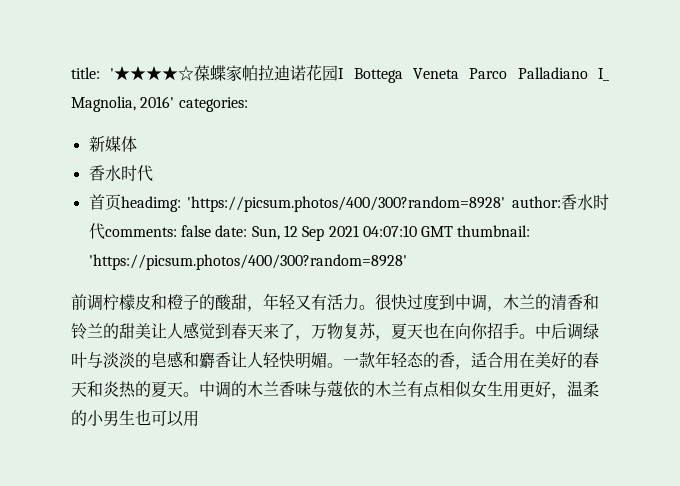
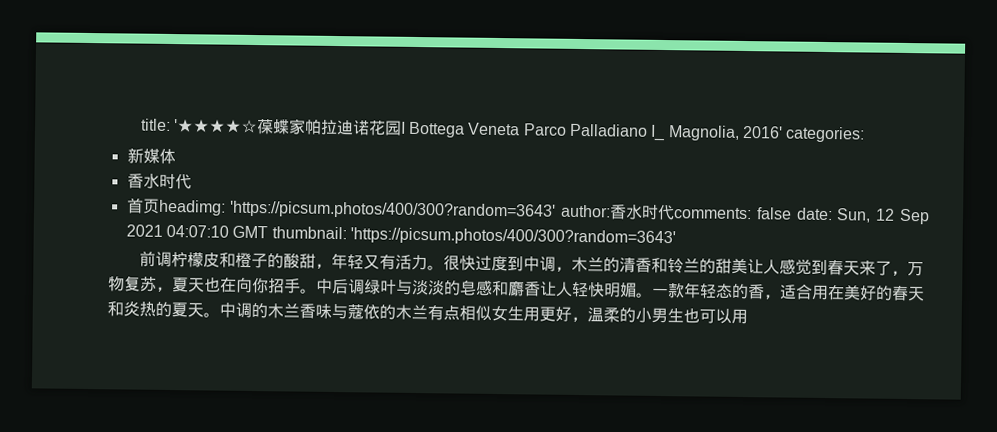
- 首页headimg: 'https://picsum.photos/400/300?random=8928' author:香水时代comments: false date: Sun, 12 Sep 2021 04:07:10 GMT thumbnail: 'https://picsum.photos/400/300?random=8928'
+ 首页headimg: 'https://picsum.photos/400/300?random=3643' author:香水时代comments: false date: Sun, 12 Sep 2021 04:07:10 GMT thumbnail: 'https://picsum.photos/400/300?random=3643'

